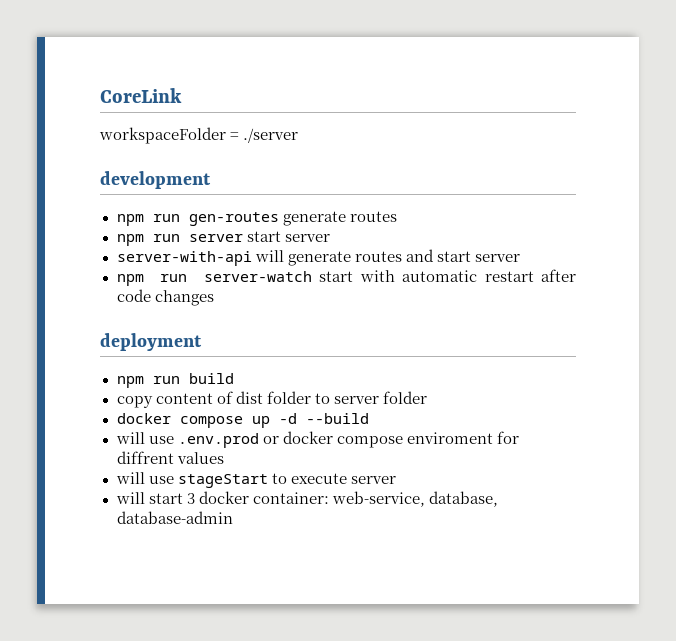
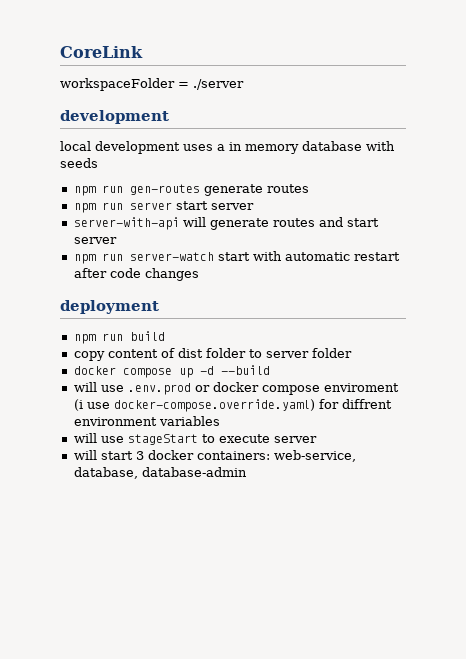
+ local development uses a in memory database with seeds
- will use .env.prod or docker compose enviroment for diffrent values
+ will use .env.prod or docker compose enviroment (i use docker-compose.override.yaml) for diffrent environment variables
- will start 3 docker container: web-service, database, database-admin
+ will start 3 docker containers: web-service, database, database-admin

